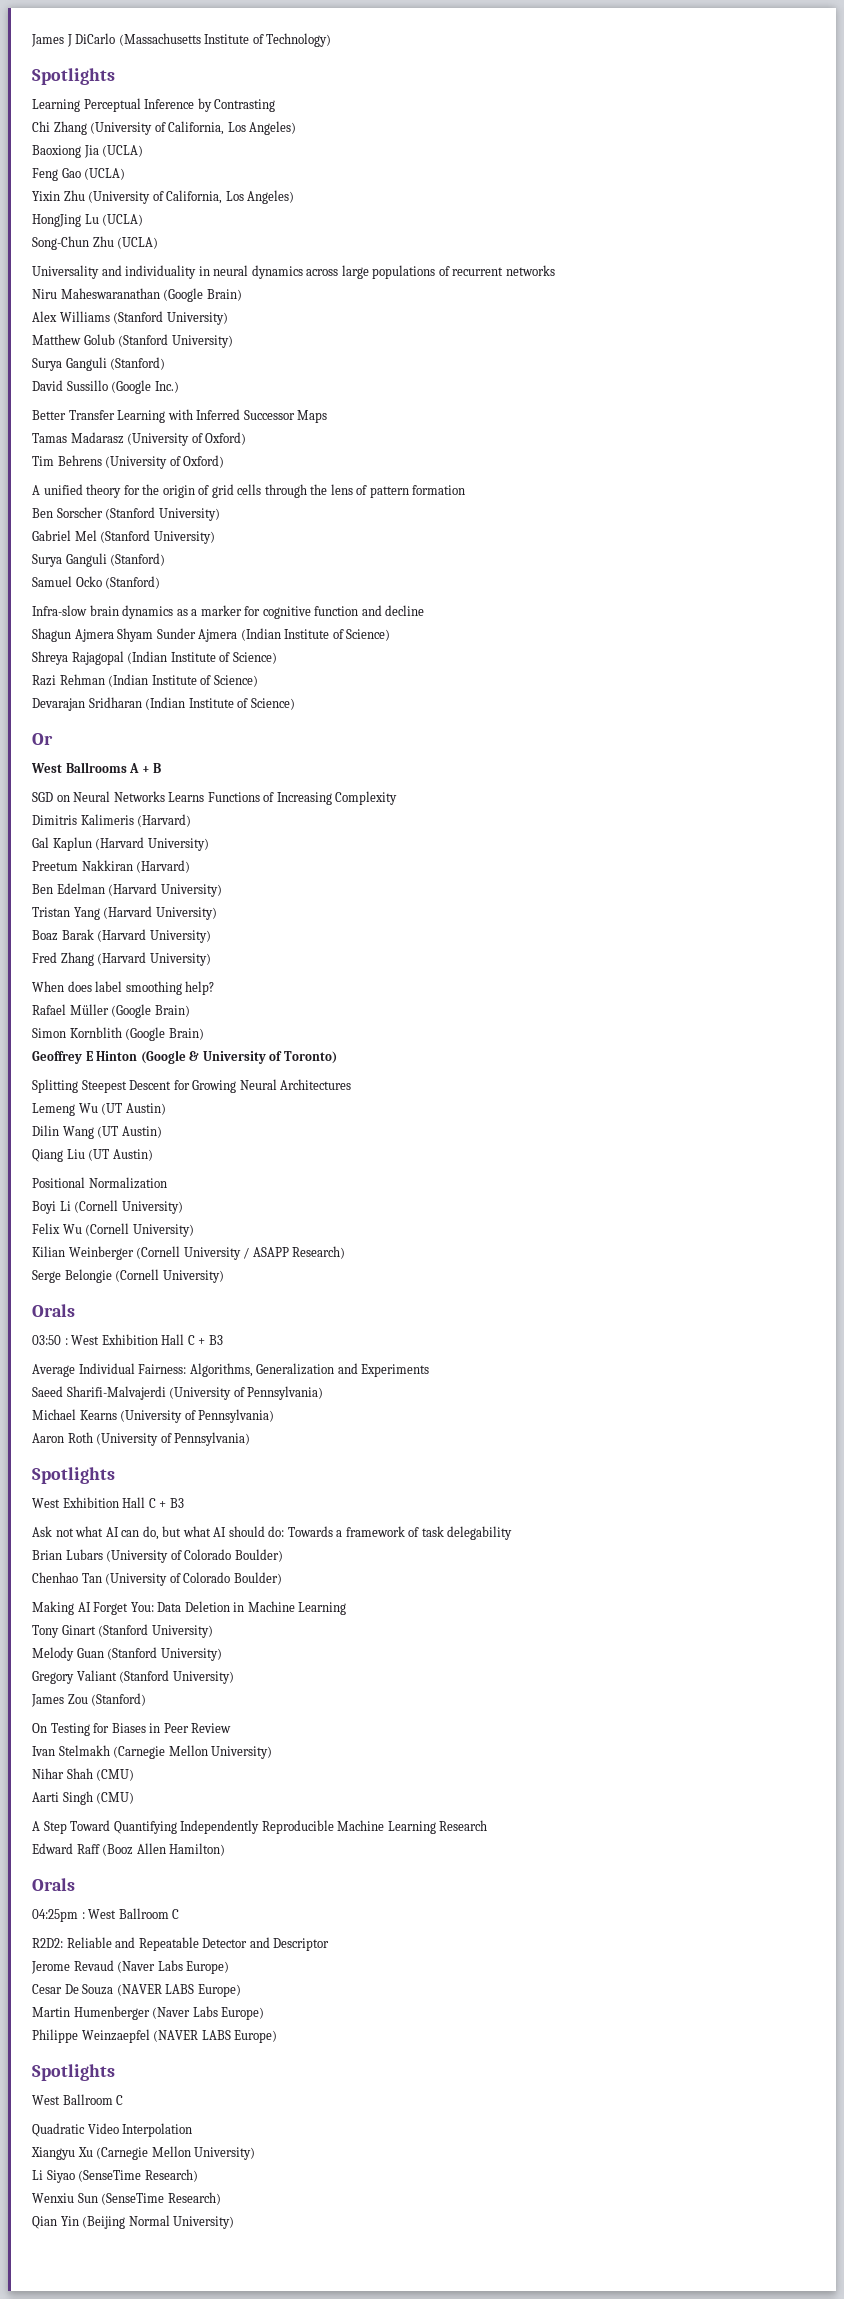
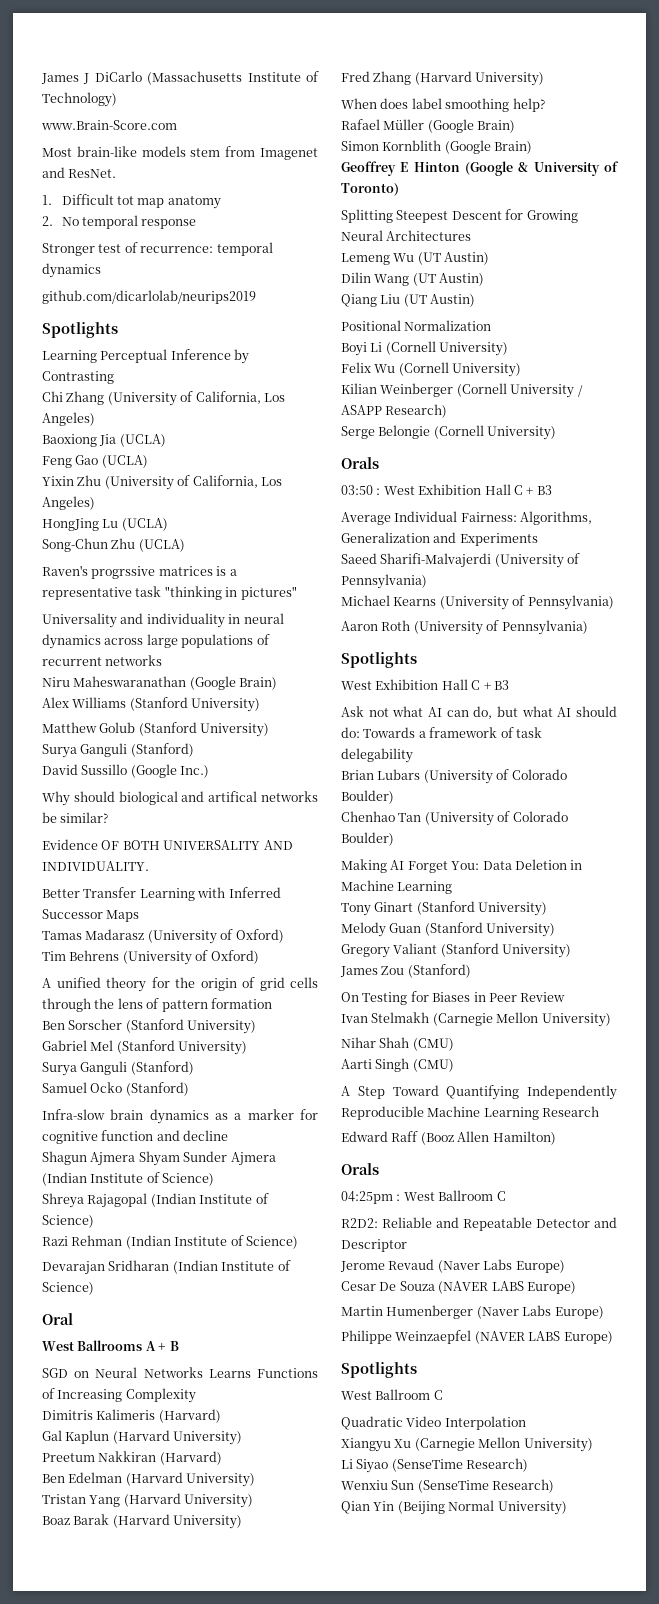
+ www.Brain-Score.com
+ Most brain-like models stem from Imagenet and ResNet.
+ 1. Difficult tot map anatomy
+ 2. No temporal response
+ Stronger test of recurrence: temporal dynamics
+ github.com/dicarlolab/neurips2019
+ Raven's progrssive matrices is a representative task "thinking in pictures"
+ Why should biological and artifical networks be similar?
+ Evidence OF BOTH UNIVERSALITY AND INDIVIDUALITY.
- Or
+ Oral

